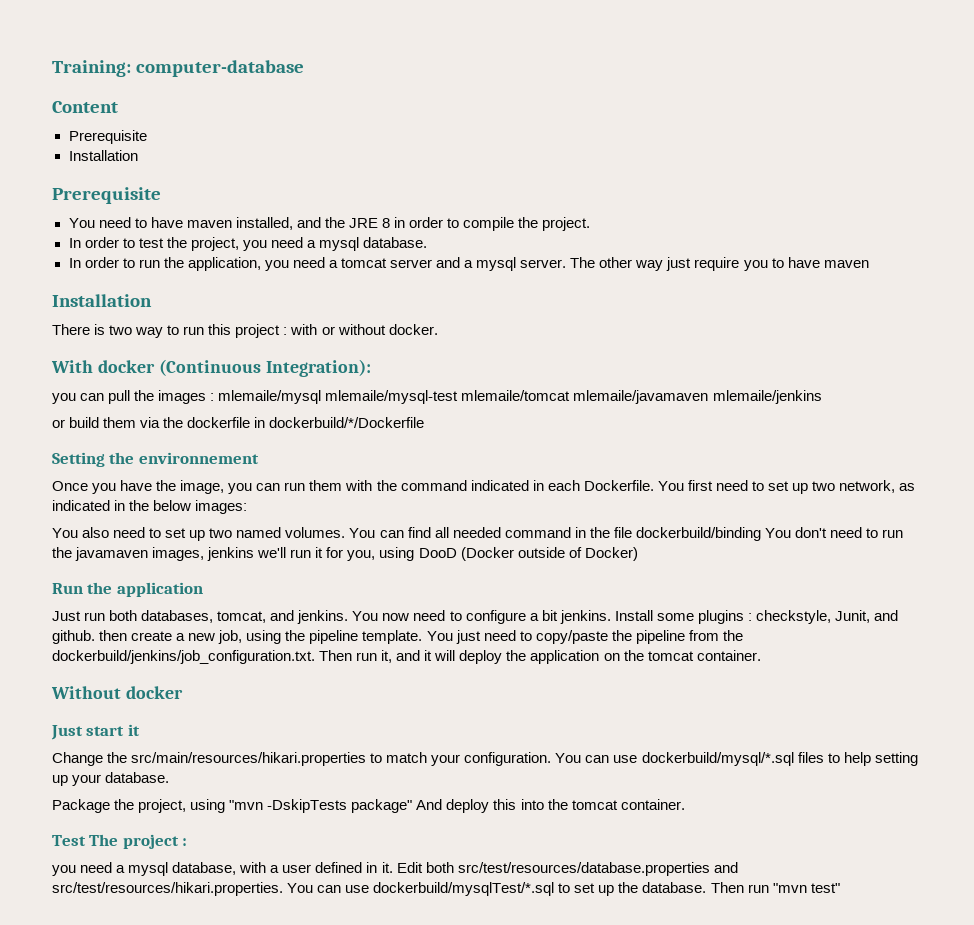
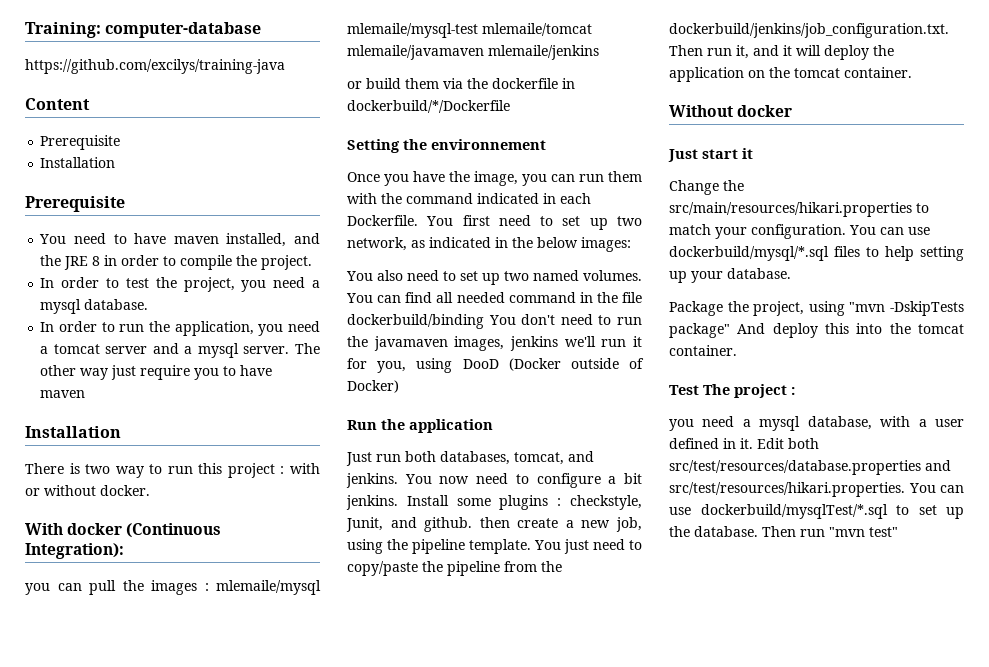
+ https://github.com/excilys/training-java

